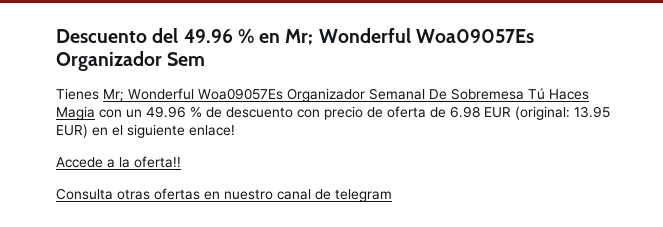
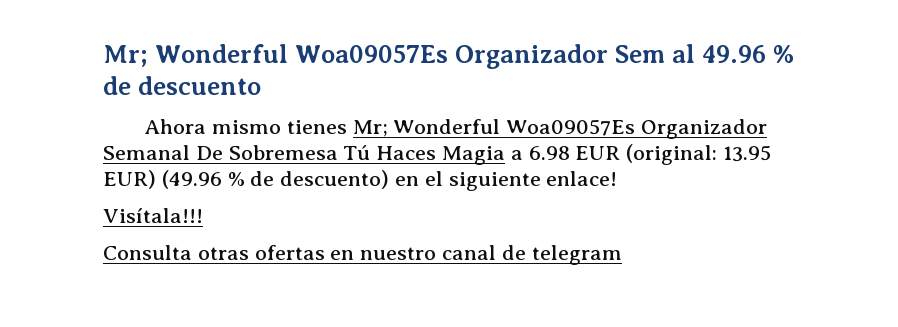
- Descuento del 49.96 % en Mr; Wonderful Woa09057Es Organizador Sem
- Tienes Mr; Wonderful Woa09057Es Organizador Semanal De Sobremesa Tú Haces Magia con un 49.96 % de descuento con precio de oferta de 6.98 EUR (original: 13.95 EUR) en el siguiente enlace!
+ Mr; Wonderful Woa09057Es Organizador Sem al 49.96 % de descuento
+ Ahora mismo tienes Mr; Wonderful Woa09057Es Organizador Semanal De Sobremesa Tú Haces Magia a 6.98 EUR (original: 13.95 EUR) (49.96 % de descuento) en el siguiente enlace!
- Accede a la oferta!!
+ Visítala!!!

